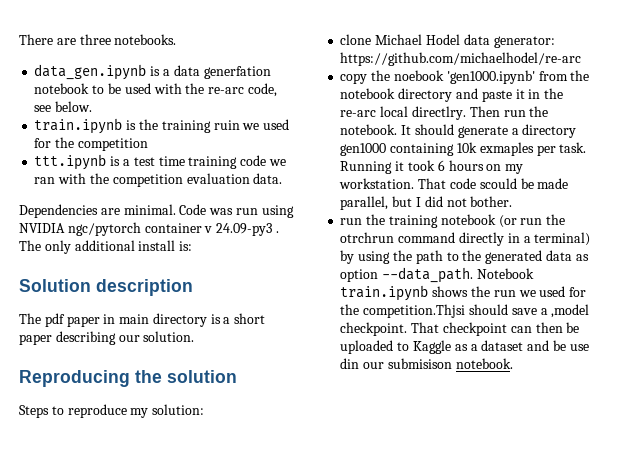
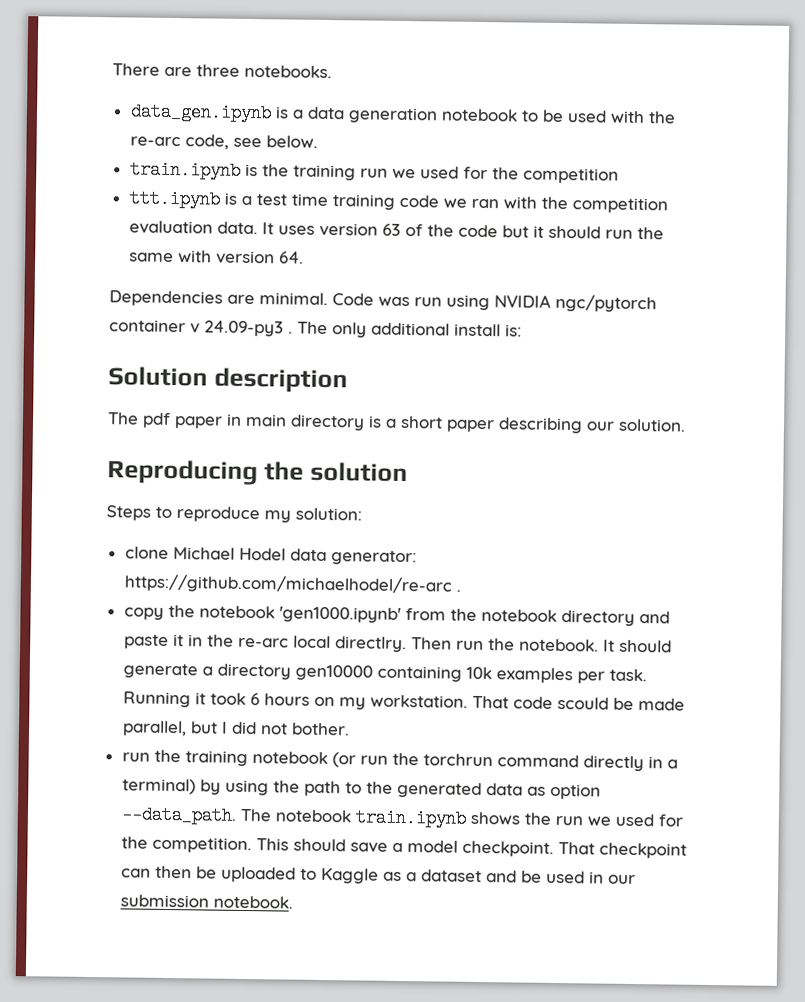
- data_gen.ipynb is a data generfation notebook to be used with the re-arc code, see below.
+ data_gen.ipynb is a data generation notebook to be used with the re-arc code, see below.
- train.ipynb is the training ruin we used for the competition
+ train.ipynb is the training run we used for the competition
+ It uses version 63 of the code but it should run the same with version 64.
- clone Michael Hodel data generator: https://github.com/michaelhodel/re-arc
+ clone Michael Hodel data generator: https://github.com/michaelhodel/re-arc .
- copy the noebook 'gen1000.ipynb' from the notebook directory and paste it in the re-arc local directlry.
+ copy the notebook 'gen1000.ipynb' from the notebook directory and paste it in the re-arc local directlry.
- It should generate a directory gen1000 containing 10k exmaples per task.
+ It should generate a directory gen10000 containing 10k examples per task.
- run the training notebook (or run the otrchrun command directly in a terminal) by using the path to the generated data as option --data_path.
+ run the training notebook (or run the torchrun command directly in a terminal) by using the path to the generated data as option --data_path.
- Notebook train.ipynb shows the run we used for the competition.Thjsi should save a ,model checkpoint.
+ The notebook train.ipynb shows the run we used for the competition. This should save a model checkpoint.
- That checkpoint can then be uploaded to Kaggle as a dataset and be use din our submisison notebook.
+ That checkpoint can then be uploaded to Kaggle as a dataset and be used in our submission notebook.

